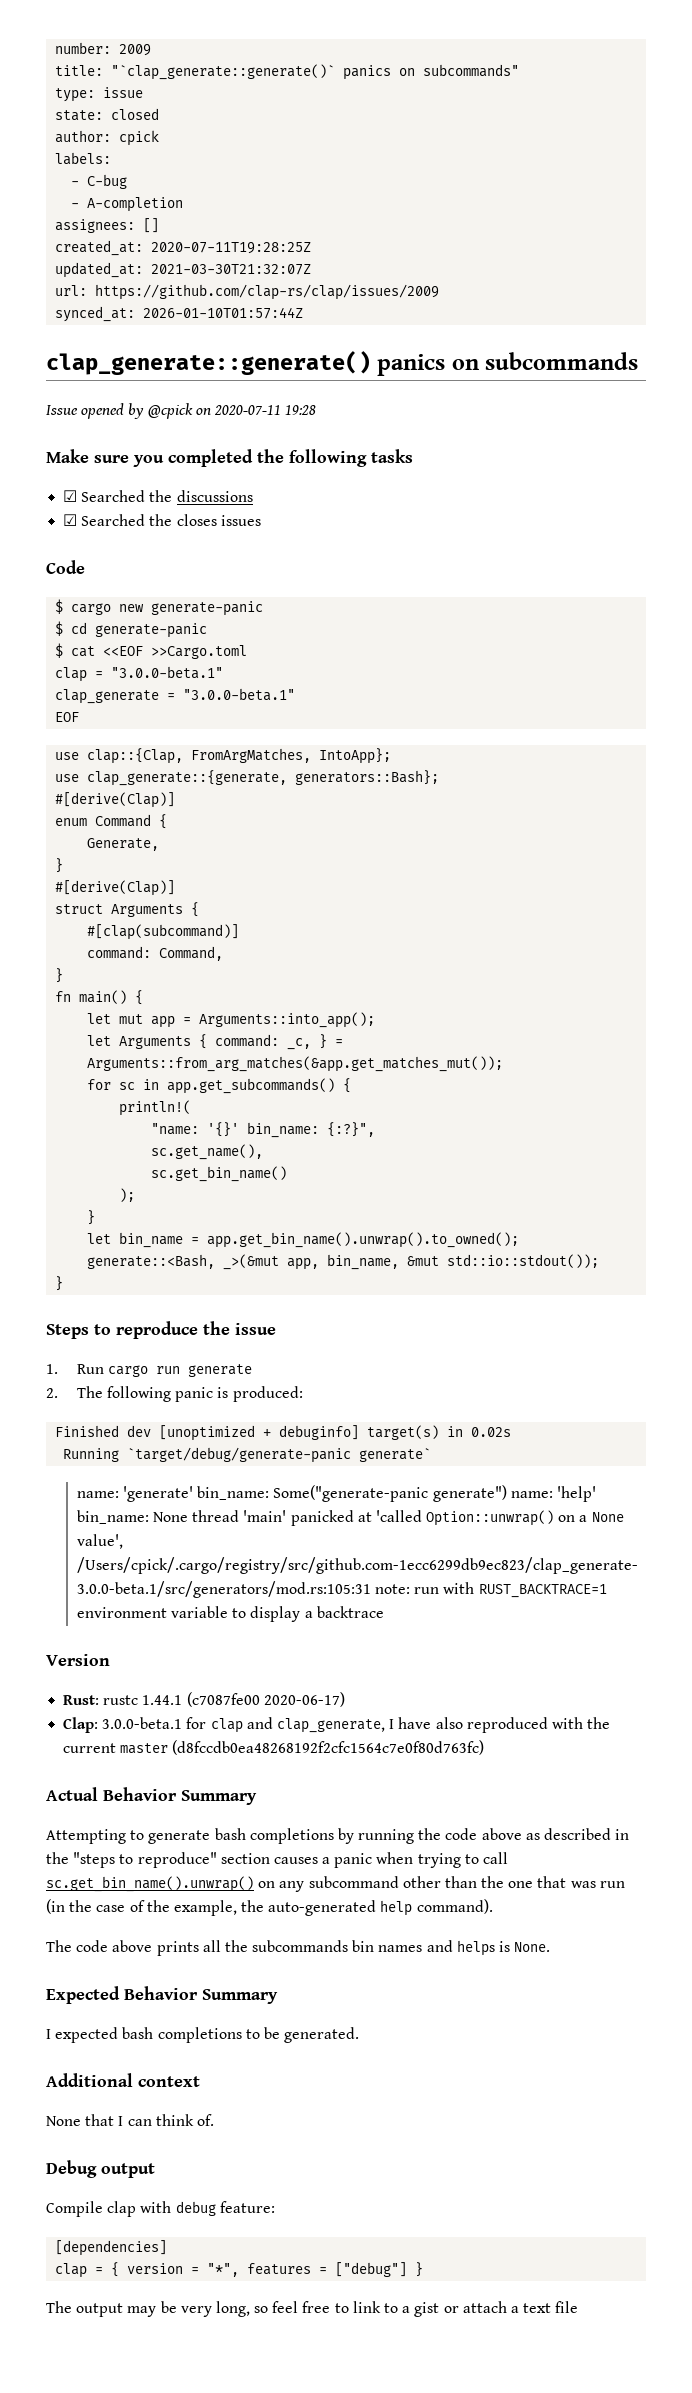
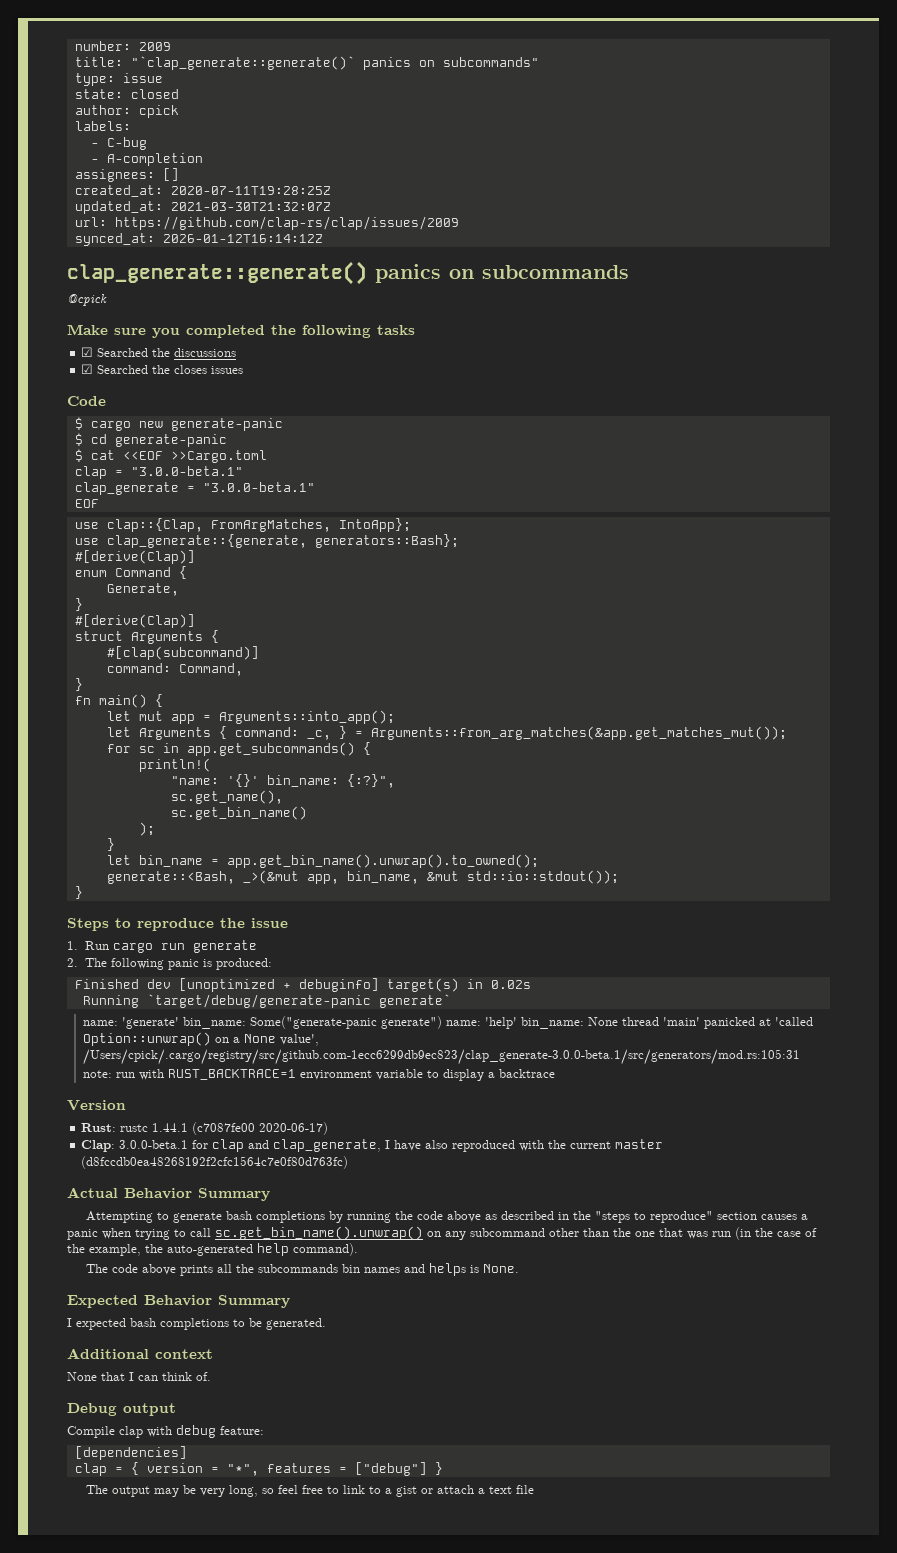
- synced_at: 2026-01-10T01:57:44Z
+ synced_at: 2026-01-12T16:14:12Z
- Issue opened by @cpick on 2020-07-11 19:28
+ @cpick

